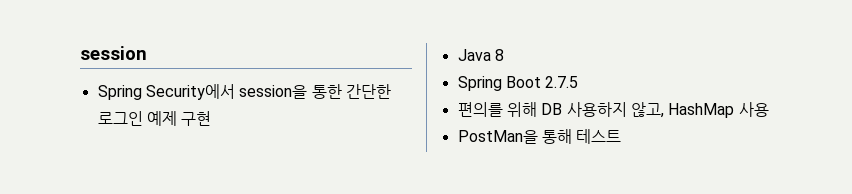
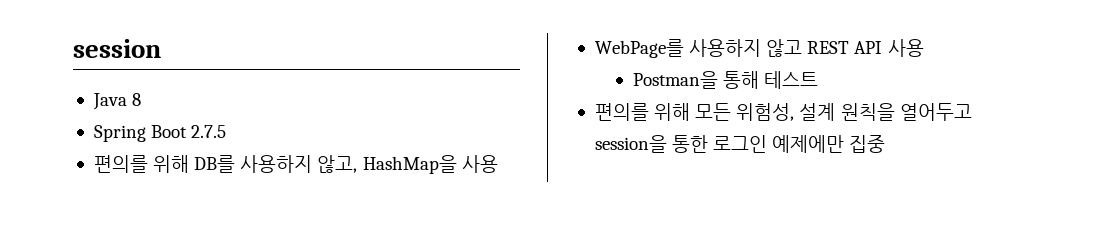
- Spring Security에서 session을 통한 간단한 로그인 예제 구현
- 편의를 위해 DB 사용하지 않고, HashMap 사용
- PostMan을 통해 테스트
+ 편의를 위해 DB를 사용하지 않고, HashMap을 사용
+ WebPage를 사용하지 않고 REST API 사용
+ Postman을 통해 테스트
+ 편의를 위해 모든 위험성, 설계 원칙을 열어두고 session을 통한 로그인 예제에만 집중

